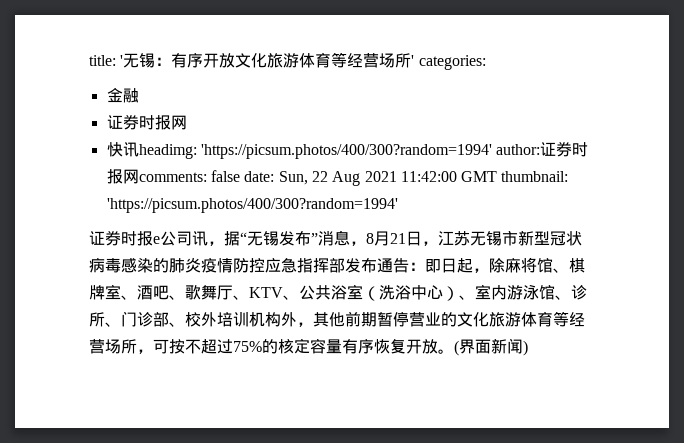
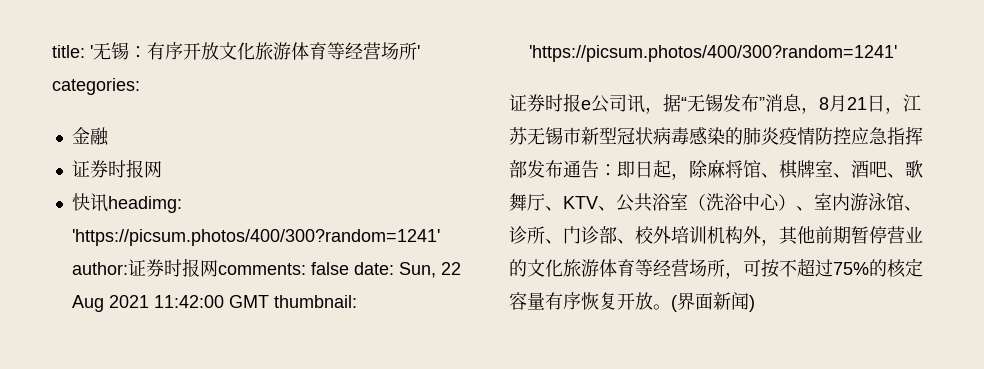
- 快讯headimg: 'https://picsum.photos/400/300?random=1994' author:证券时报网comments: false date: Sun, 22 Aug 2021 11:42:00 GMT thumbnail: 'https://picsum.photos/400/300?random=1994'
+ 快讯headimg: 'https://picsum.photos/400/300?random=1241' author:证券时报网comments: false date: Sun, 22 Aug 2021 11:42:00 GMT thumbnail: 'https://picsum.photos/400/300?random=1241'

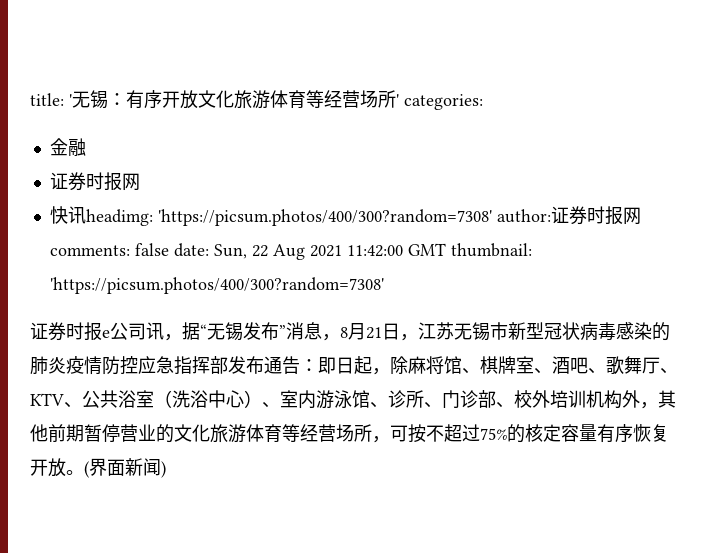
- 快讯headimg: 'https://picsum.photos/400/300?random=1241' author:证券时报网comments: false date: Sun, 22 Aug 2021 11:42:00 GMT thumbnail: 'https://picsum.photos/400/300?random=1241'
+ 快讯headimg: 'https://picsum.photos/400/300?random=7308' author:证券时报网comments: false date: Sun, 22 Aug 2021 11:42:00 GMT thumbnail: 'https://picsum.photos/400/300?random=7308'

